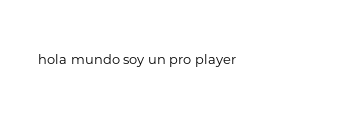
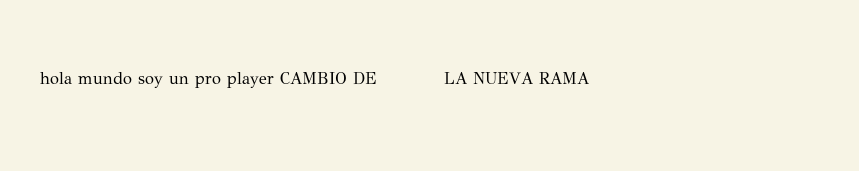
- hola mundo soy un pro player
+ hola mundo soy un pro player CAMBIO DE LA NUEVA RAMA

